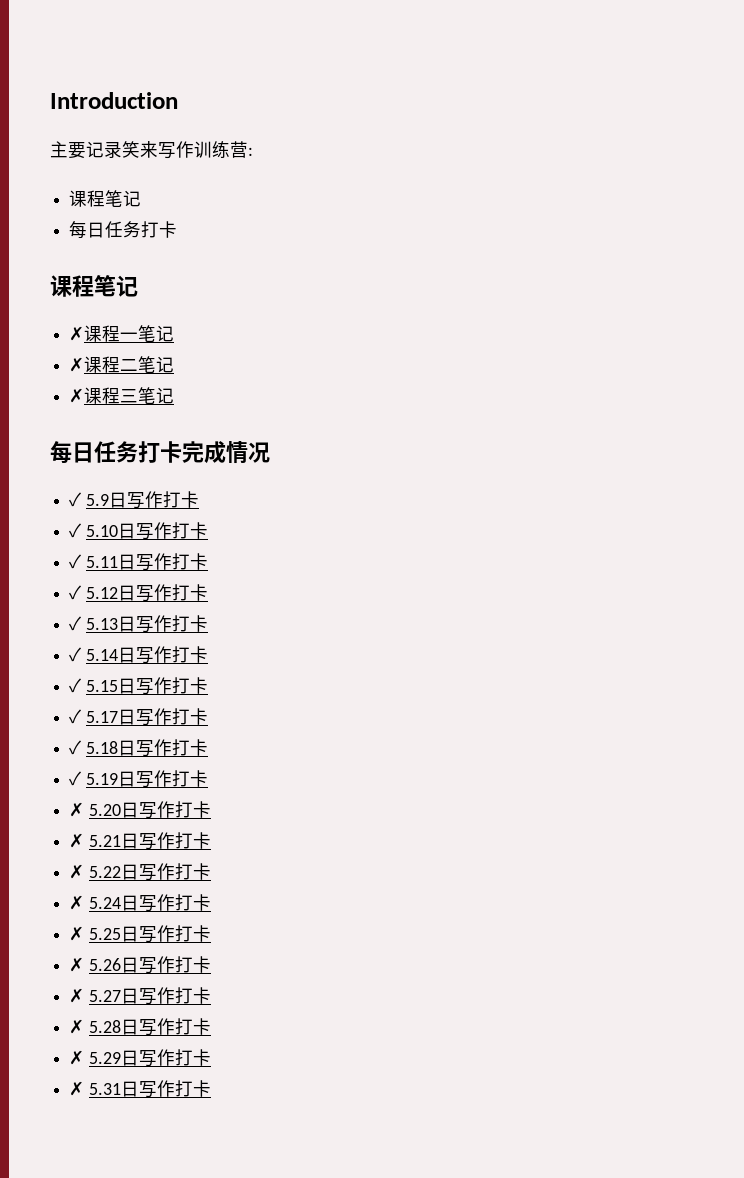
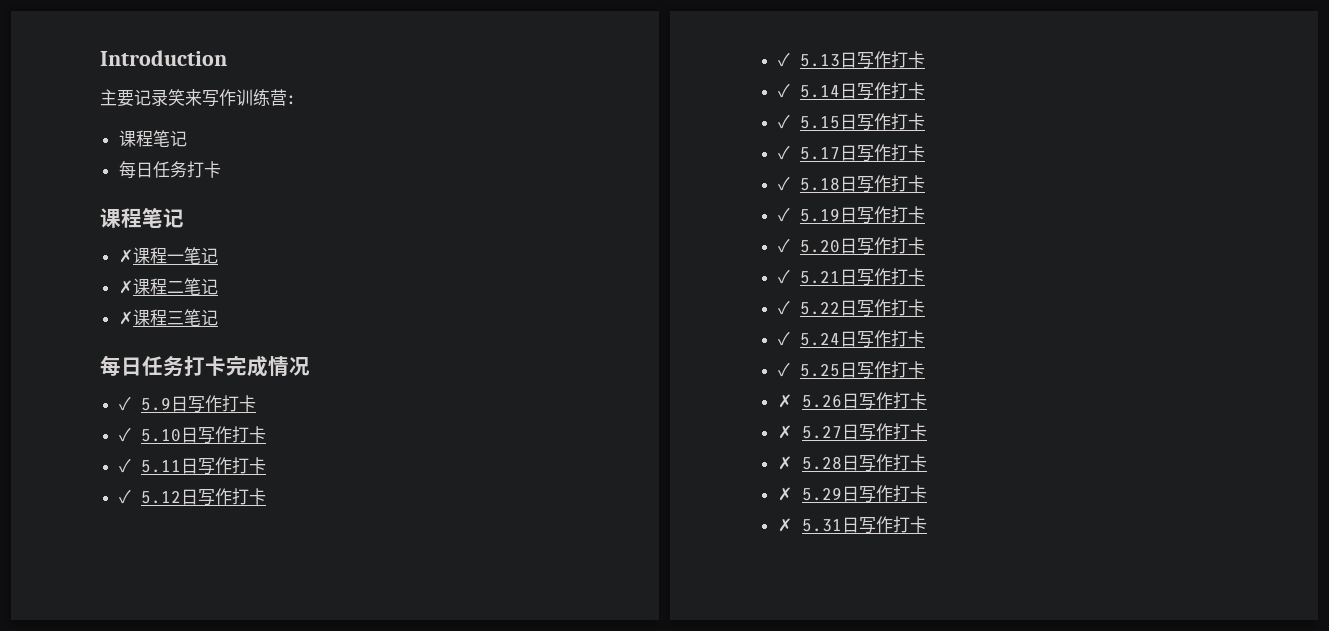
- ✗ 5.20日写作打卡
+ ✓ 5.20日写作打卡
- ✗ 5.21日写作打卡
+ ✓ 5.21日写作打卡
- ✗ 5.22日写作打卡
+ ✓ 5.22日写作打卡
- ✗ 5.24日写作打卡
+ ✓ 5.24日写作打卡
- ✗ 5.25日写作打卡
+ ✓ 5.25日写作打卡

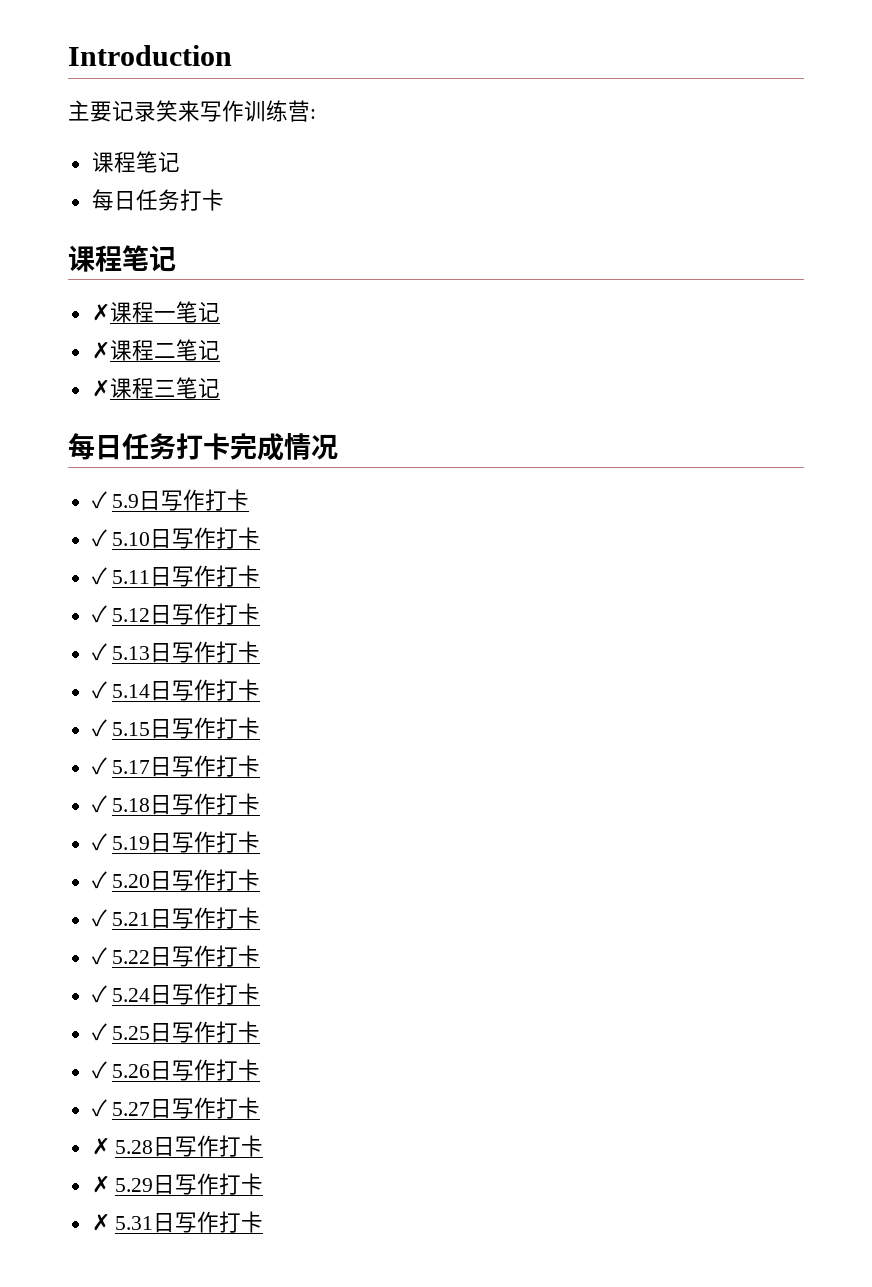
- ✗ 5.26日写作打卡
+ ✓ 5.26日写作打卡
- ✗ 5.27日写作打卡
+ ✓ 5.27日写作打卡

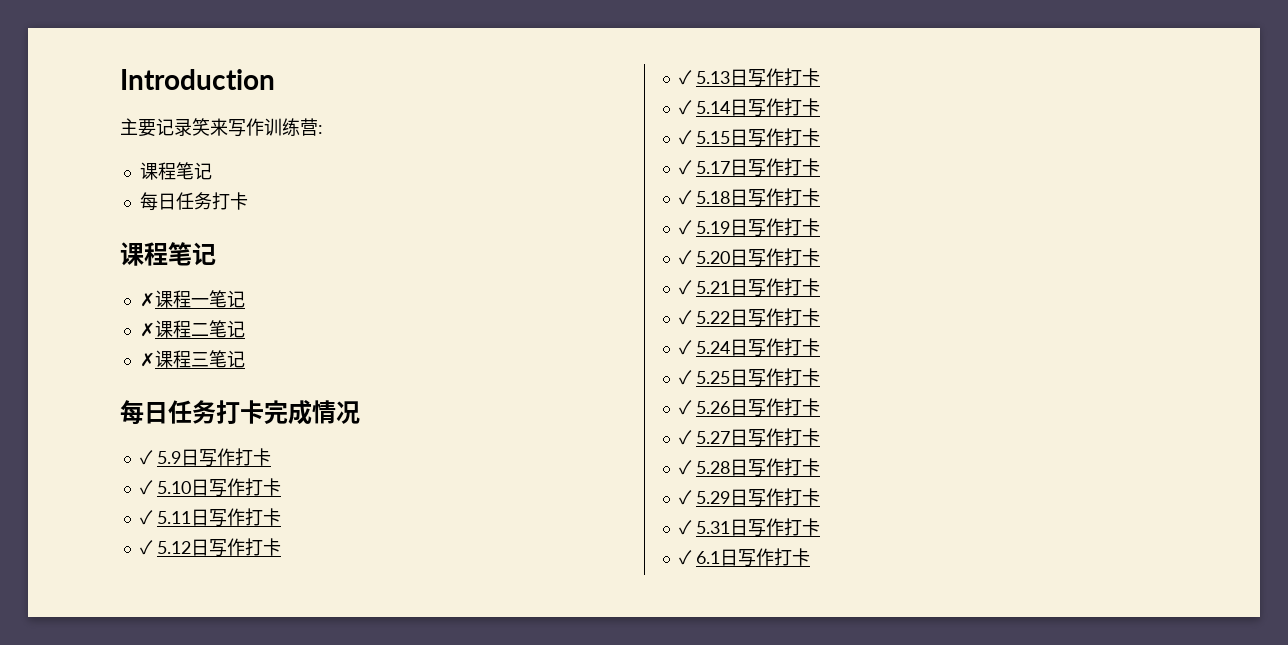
- ✗ 5.28日写作打卡
+ ✓ 5.28日写作打卡
- ✗ 5.29日写作打卡
+ ✓ 5.29日写作打卡
- ✗ 5.31日写作打卡
+ ✓ 5.31日写作打卡
+ ✓ 6.1日写作打卡

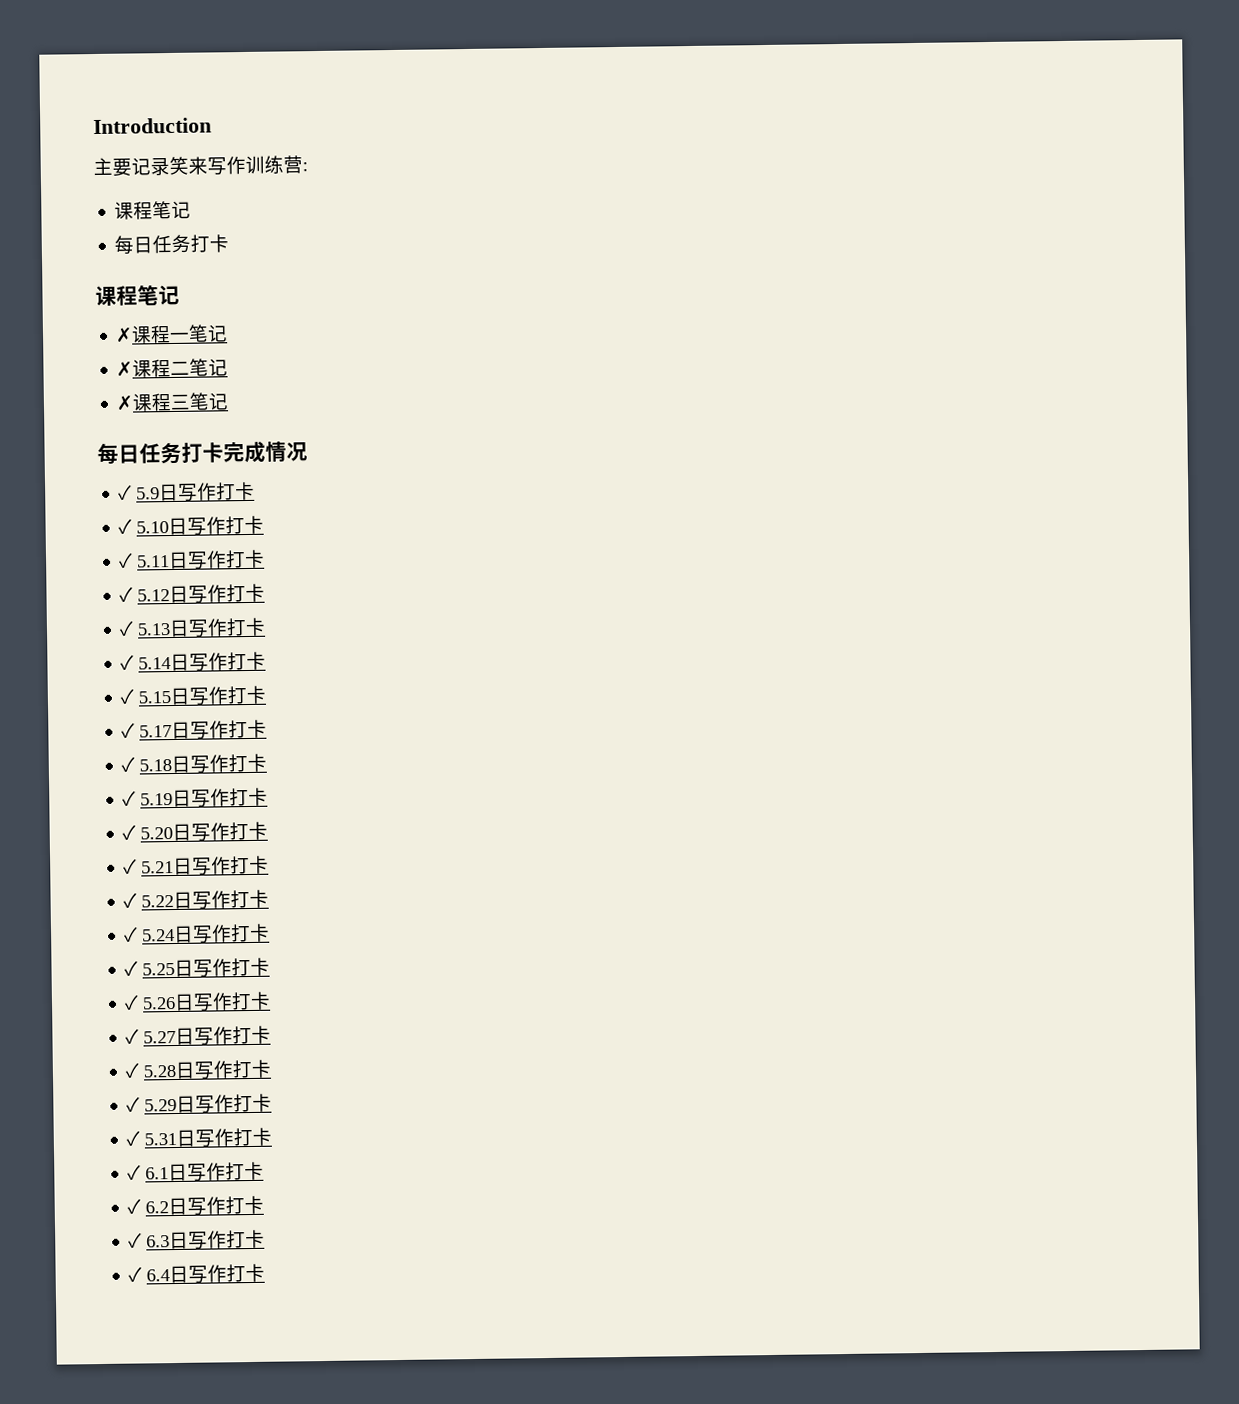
+ ✓ 6.2日写作打卡
+ ✓ 6.3日写作打卡
+ ✓ 6.4日写作打卡

